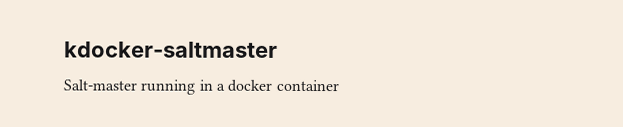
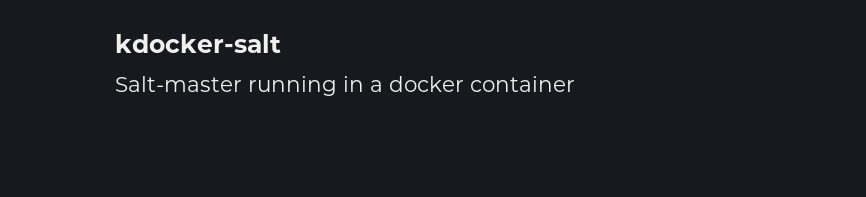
- kdocker-saltmaster
+ kdocker-salt

